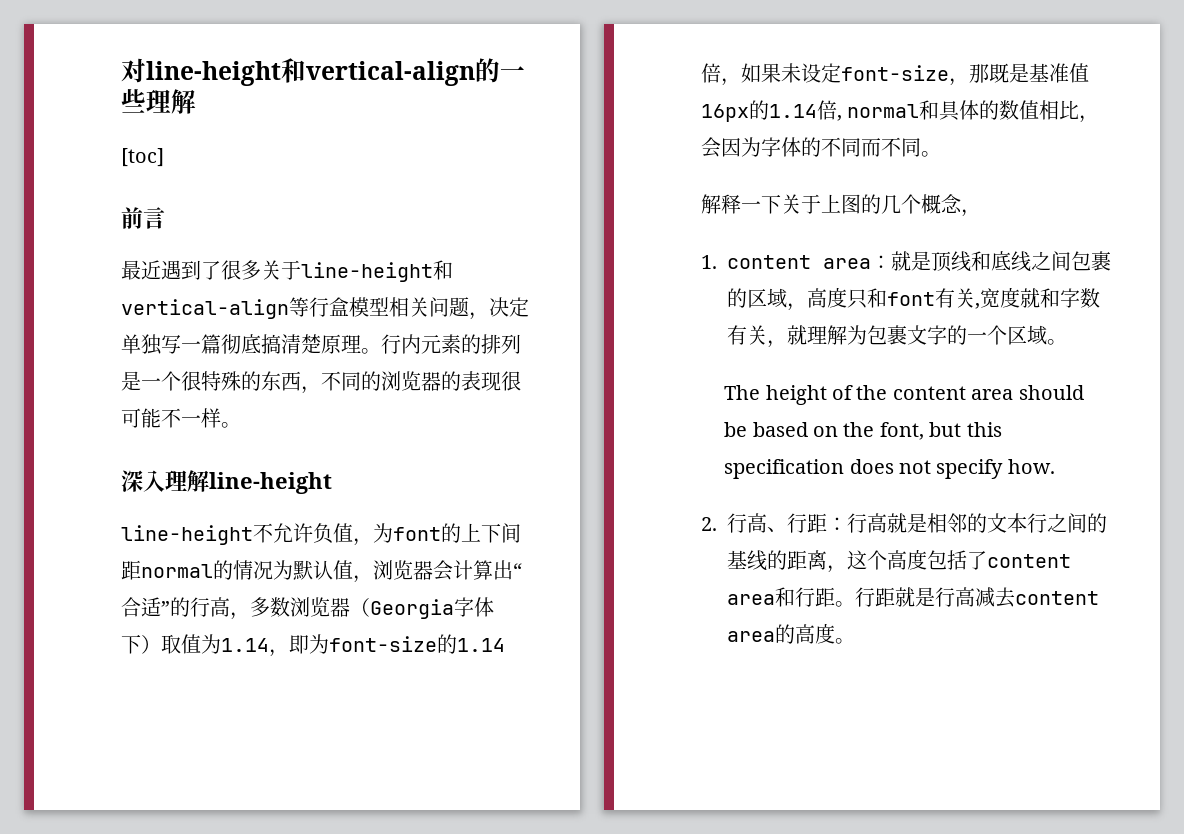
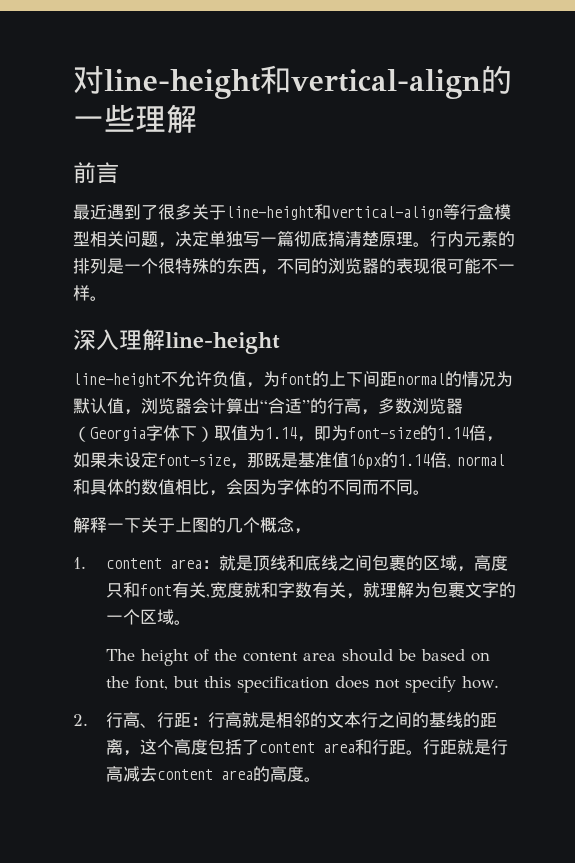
- [toc]

